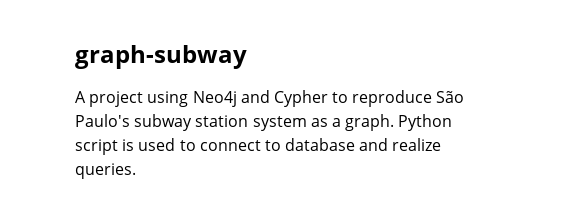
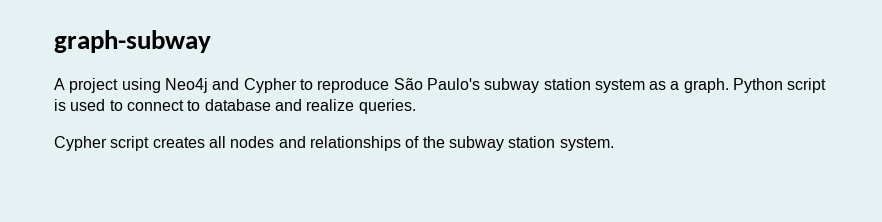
+ Cypher script creates all nodes and relationships of the subway station system.

